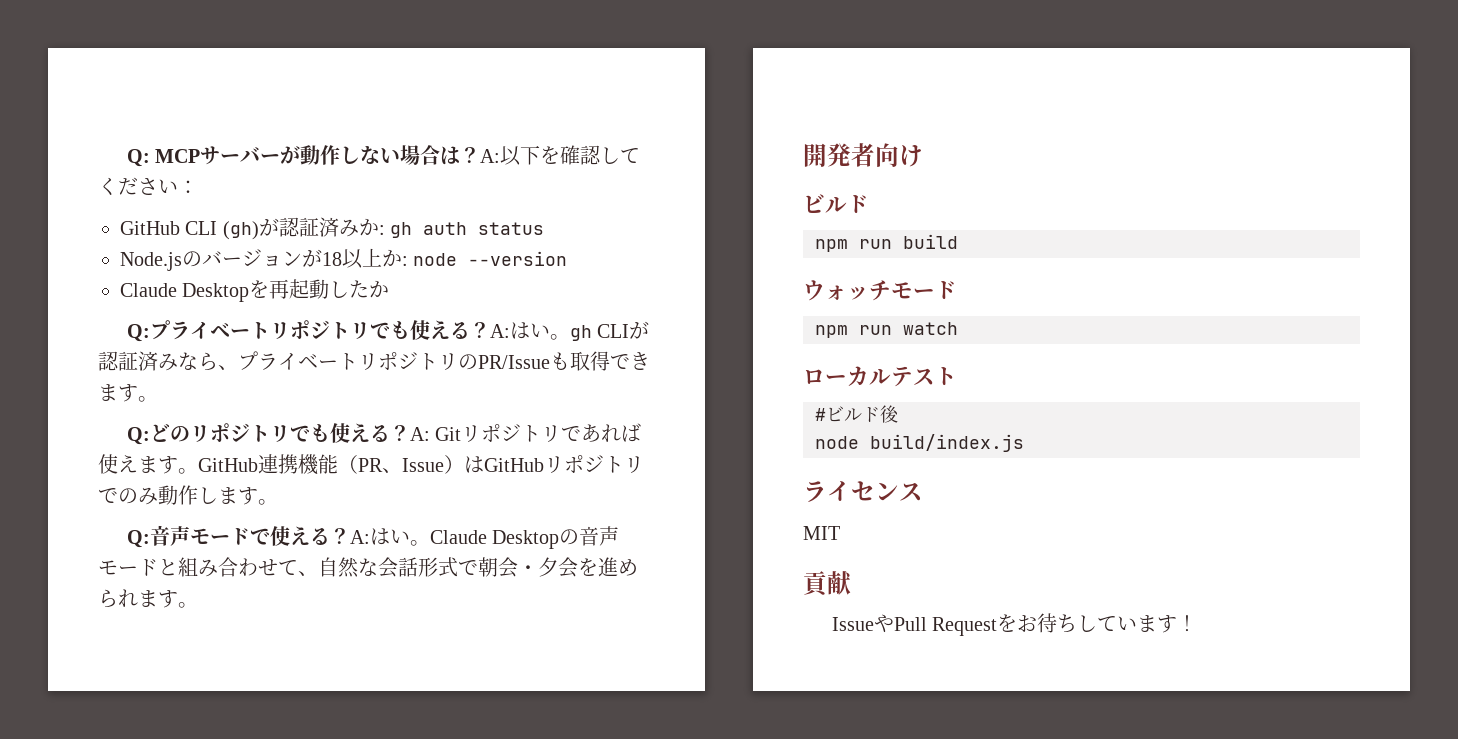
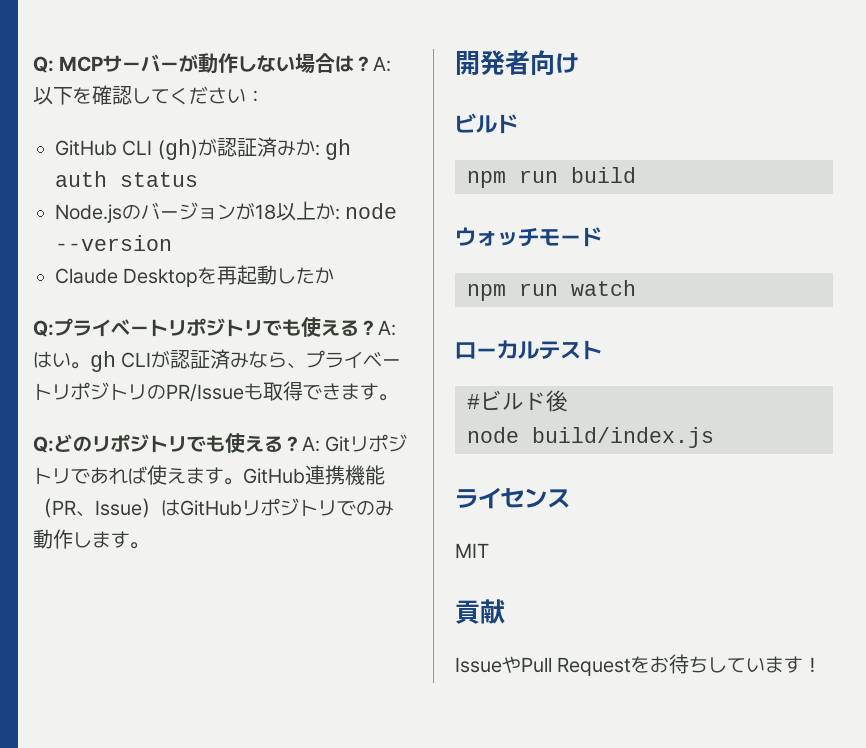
- Q:音声モードで使える？A:はい。Claude Desktopの音声モードと組み合わせて、自然な会話形式で朝会・夕会を進められます。

